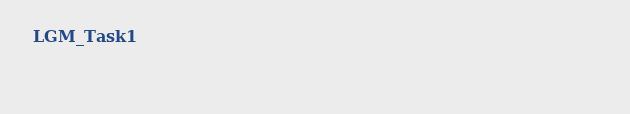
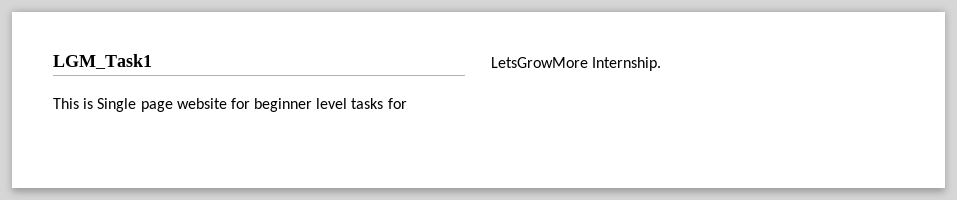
+ This is Single page website for beginner level tasks for LetsGrowMore Internship.

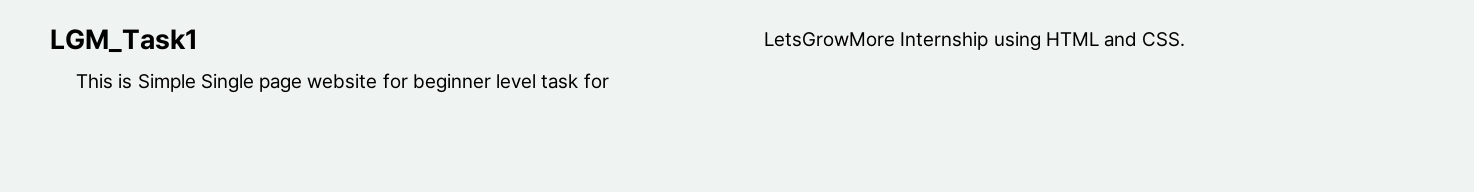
- This is Single page website for beginner level tasks for LetsGrowMore Internship.
+ This is Simple Single page website for beginner level task for LetsGrowMore Internship using HTML and CSS.

